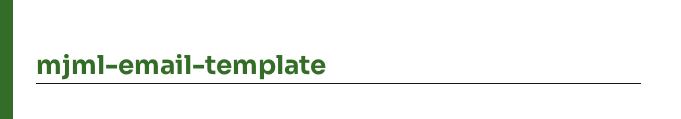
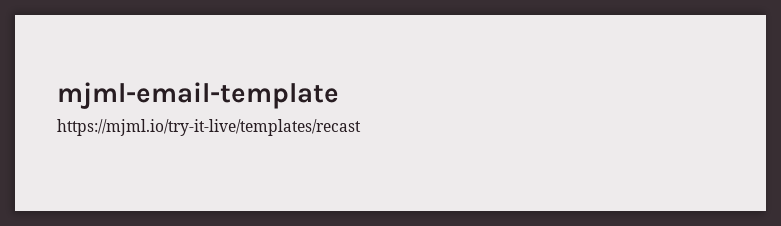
+ https://mjml.io/try-it-live/templates/recast

